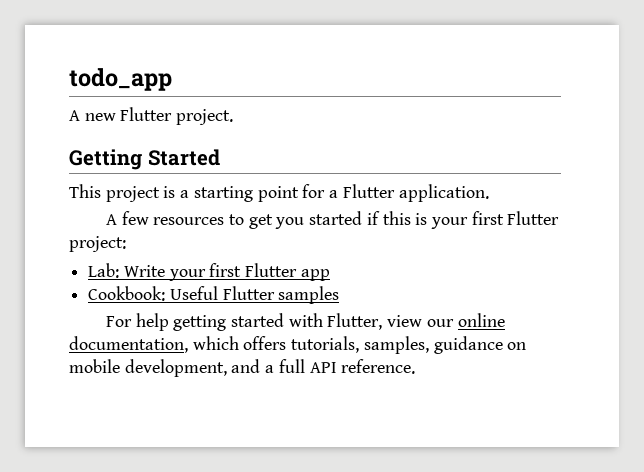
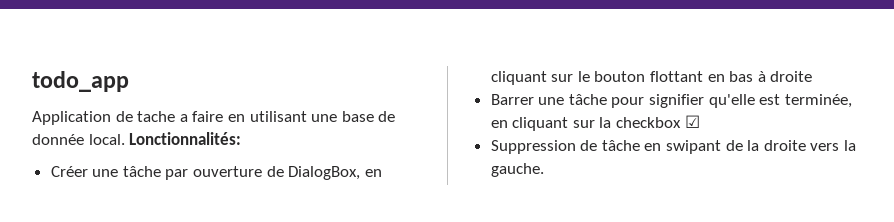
- A new Flutter project.
- Getting Started
- This project is a starting point for a Flutter application.
- A few resources to get you started if this is your first Flutter project:
- Lab: Write your first Flutter app
- Cookbook: Useful Flutter samples
- For help getting started with Flutter, view our online documentation, which offers tutorials, samples, guidance on mobile development, and a full API reference.
+ Application de tache a faire en utilisant une base de donnée local. Lonctionnalités:
+ Créer une tâche par ouverture de DialogBox, en cliquant sur le bouton flottant en bas à droite
+ Barrer une tâche pour signifier qu'elle est terminée, en cliquant sur la checkbox ☑
+ Suppression de tâche en swipant de la droite vers la gauche.

